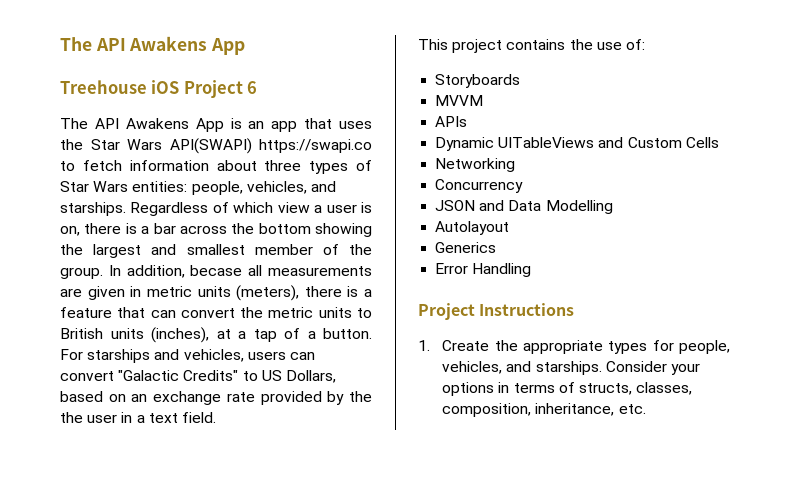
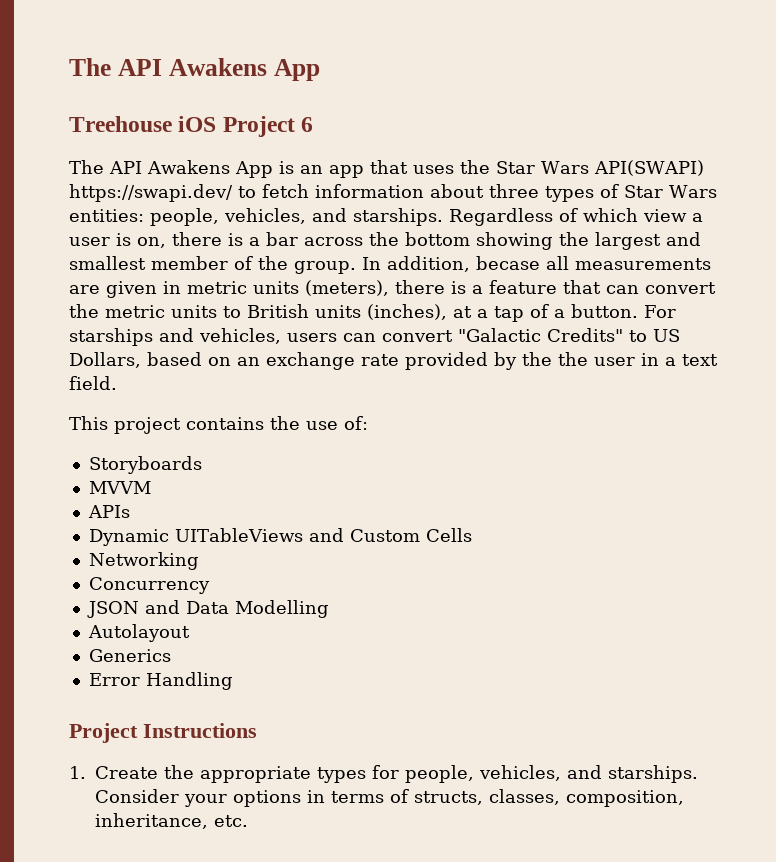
- The API Awakens App is an app that uses the Star Wars API(SWAPI) https://swapi.co to fetch information about three types of Star Wars entities: people, vehicles, and starships.
+ The API Awakens App is an app that uses the Star Wars API(SWAPI) https://swapi.dev/ to fetch information about three types of Star Wars entities: people, vehicles, and starships.

